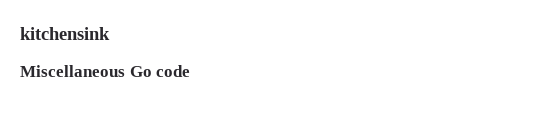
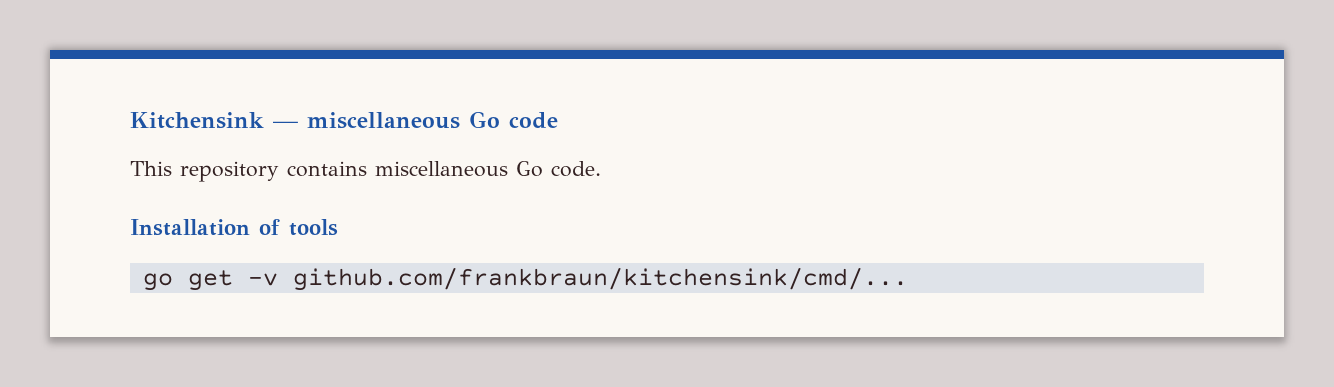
- kitchensink
- Miscellaneous Go code
+ Kitchensink — miscellaneous Go code
+ This repository contains miscellaneous Go code.
+ Installation of tools
+ go get -v github.com/frankbraun/kitchensink/cmd/...

